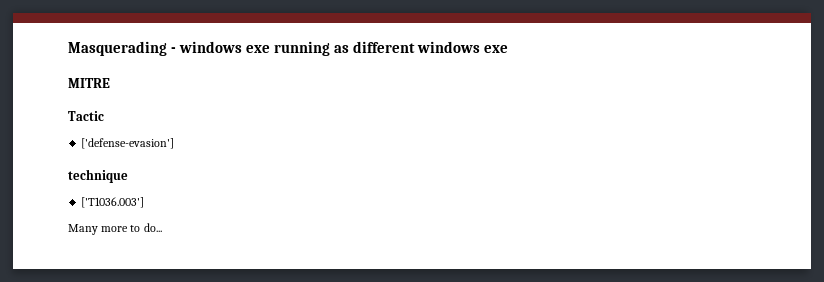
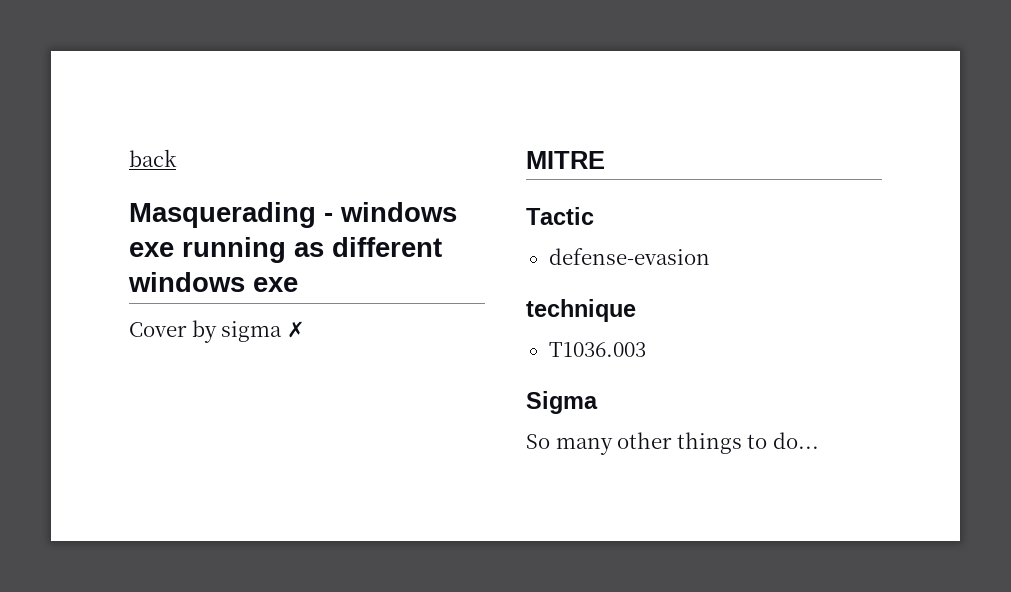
+ back
+ Cover by sigma ✗
- ['defense-evasion']
+ defense-evasion
- ['T1036.003']
- Many more to do...
+ T1036.003
+ Sigma
+ So many other things to do...

